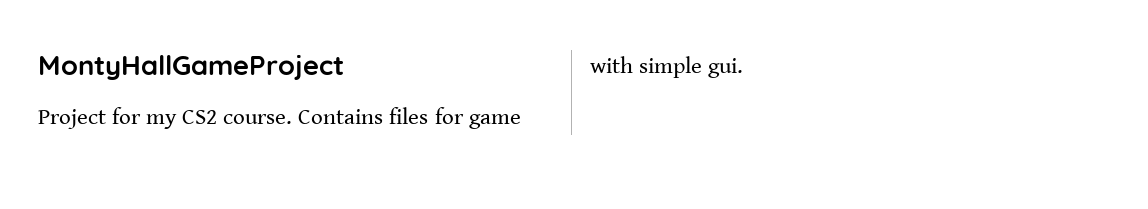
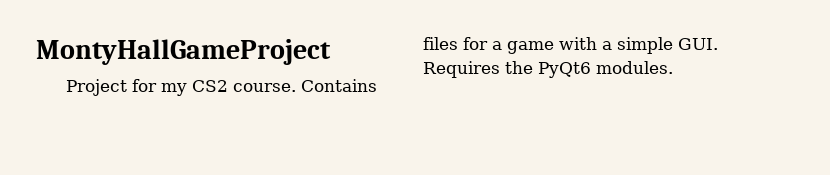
- Contains files for game with simple gui.
+ Contains files for a game with a simple GUI. Requires the PyQt6 modules.

